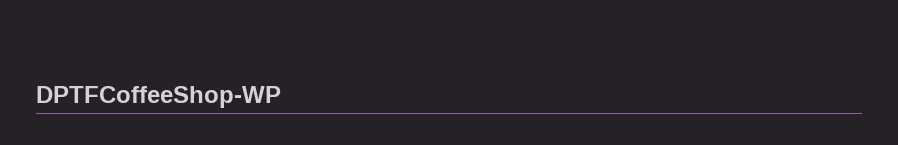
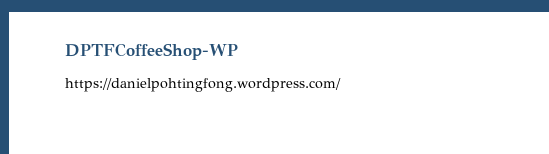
+ https://danielpohtingfong.wordpress.com/

